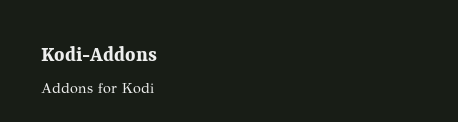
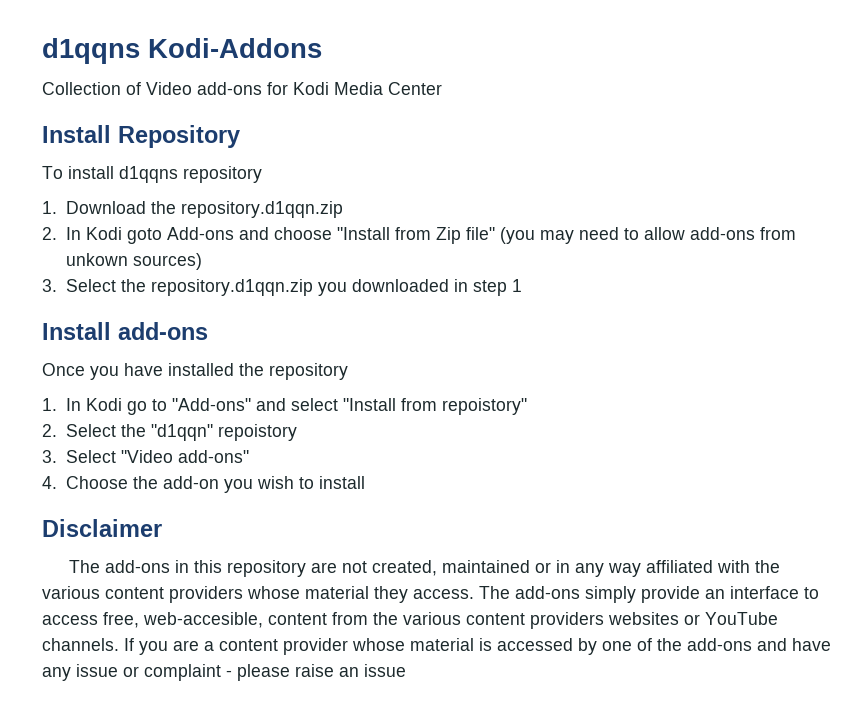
- Kodi-Addons
+ d1qqns Kodi-Addons
- Addons for Kodi
+ Collection of Video add-ons for Kodi Media Center
+ Install Repository
+ To install d1qqns repository
+ 1. Download the repository.d1qqn.zip
+ 2. In Kodi goto Add-ons and choose "Install from Zip file" (you may need to allow add-ons from unkown sources)
+ 3. Select the repository.d1qqn.zip you downloaded in step 1
+ Install add-ons
+ Once you have installed the repository
+ 1. In Kodi go to "Add-ons" and select "Install from repoistory"
+ 2. Select the "d1qqn" repoistory
+ 3. Select "Video add-ons"
+ 4. Choose the add-on you wish to install
+ Disclaimer
+ The add-ons in this repository are not created, maintained or in any way affiliated with the various content providers whose material they access. The add-ons simply provide an interface to access free, web-accesible, content from the various content providers websites or YouTube channels. If you are a content provider whose material is accessed by one of the add-ons and have any issue or complaint - please raise an issue

